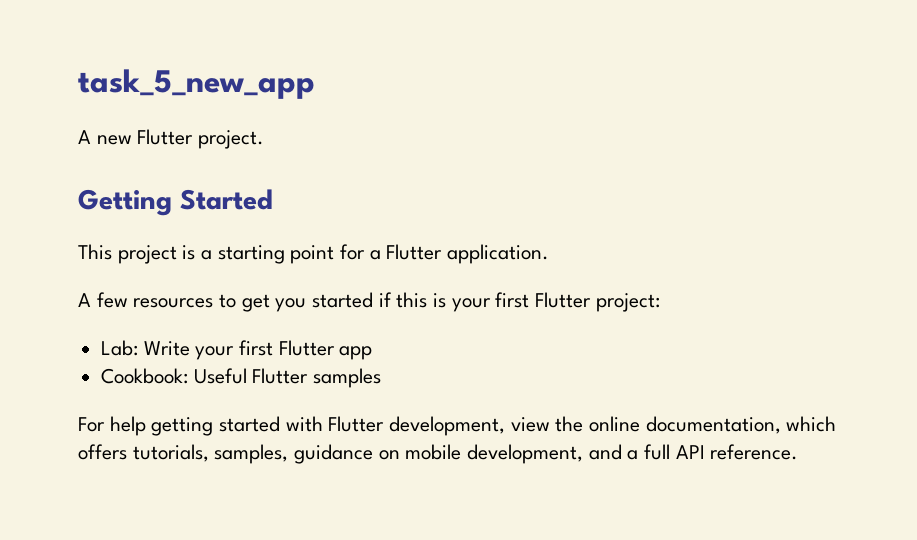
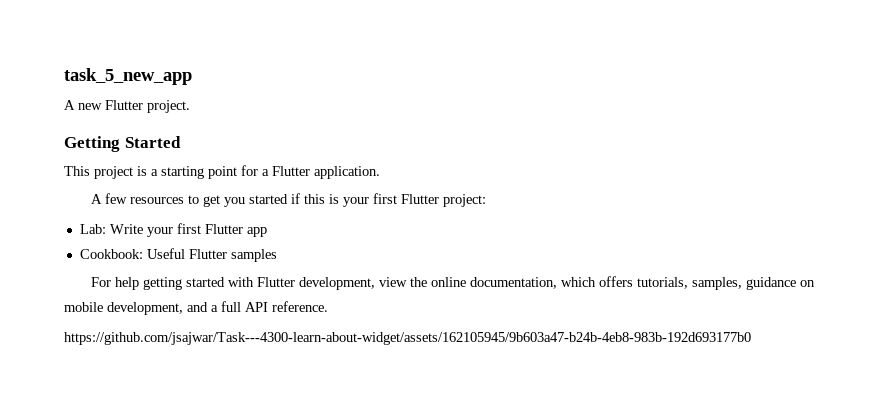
+ https://github.com/jsajwar/Task---4300-learn-about-widget/assets/162105945/9b603a47-b24b-4eb8-983b-192d693177b0

